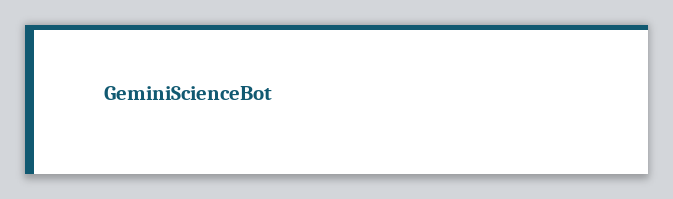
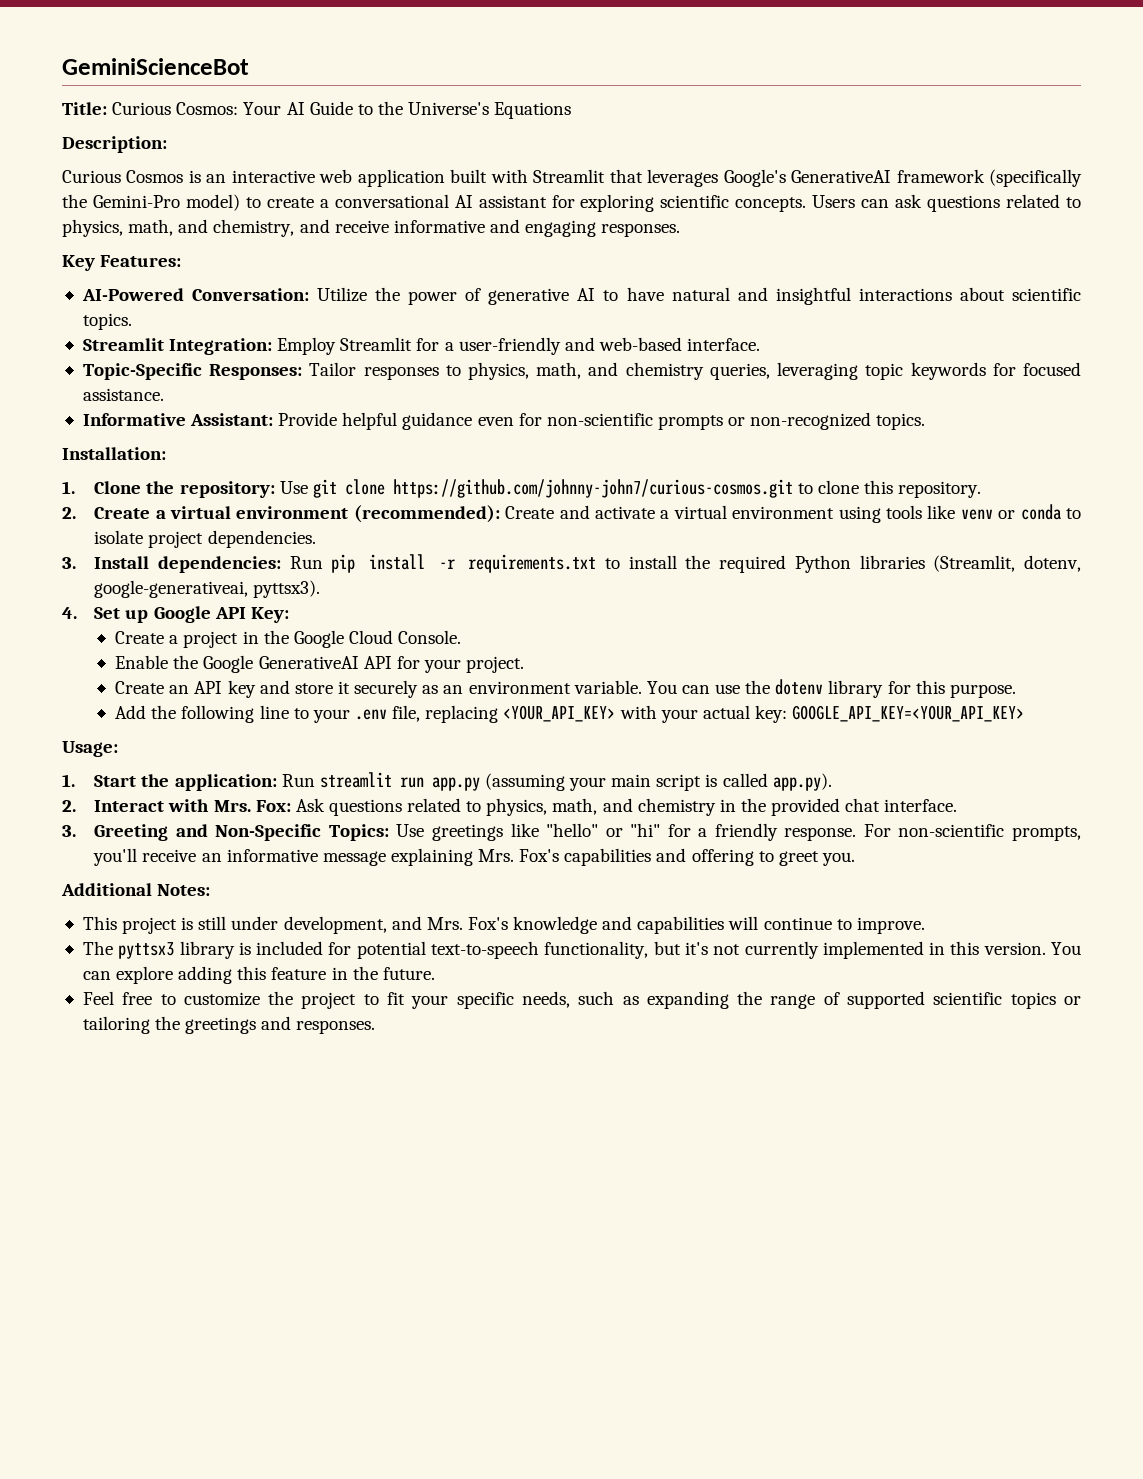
+ Title: Curious Cosmos: Your AI Guide to the Universe's Equations
+ Description:
+ Curious Cosmos is an interactive web application built with Streamlit that leverages Google's GenerativeAI framework (specifically the Gemini-Pro model) to create a conversational AI assistant for exploring scientific concepts. Users can ask questions related to physics, math, and chemistry, and receive informative and engaging responses.
+ Key Features:
+ AI-Powered Conversation: Utilize the power of generative AI to have natural and insightful interactions about scientific topics.
+ Streamlit Integration: Employ Streamlit for a user-friendly and web-based interface.
+ Topic-Specific Responses: Tailor responses to physics, math, and chemistry queries, leveraging topic keywords for focused assistance.
+ Informative Assistant: Provide helpful guidance even for non-scientific prompts or non-recognized topics.
+ Installation:
+ 1. Clone the repository: Use git clone https://github.com/johnny-john7/curious-cosmos.git to clone this repository.
+ 2. Create a virtual environment (recommended): Create and activate a virtual environment using tools like venv or conda to isolate project dependencies.
+ 3. Install dependencies: Run pip install -r requirements.txt to install the required Python libraries (Streamlit, dotenv, google-generativeai, pyttsx3).
+ 4. Set up Google API Key:
+ Create a project in the Google Cloud Console.
+ Enable the Google GenerativeAI API for your project.
+ Create an API key and store it securely as an environment variable. You can use the dotenv library for this purpose.
+ Add the following line to your .env file, replacing <YOUR_API_KEY> with your actual key: GOOGLE_API_KEY=<YOUR_API_KEY>
+ Usage:
+ 1. Start the application: Run streamlit run app.py (assuming your main script is called app.py).
+ 2. Interact with Mrs. Fox: Ask questions related to physics, math, and chemistry in the provided chat interface.
+ 3. Greeting and Non-Specific Topics: Use greetings like "hello" or "hi" for a friendly response. For non-scientific prompts, you'll receive an informative message explaining Mrs. Fox's capabilities and offering to greet you.
+ Additional Notes:
+ This project is still under development, and Mrs. Fox's knowledge and capabilities will continue to improve.
+ The pyttsx3 library is included for potential text-to-speech functionality, but it's not currently implemented in this version. You can explore adding this feature in the future.
+ Feel free to customize the project to fit your specific needs, such as expanding the range of supported scientific topics or tailoring the greetings and responses.

